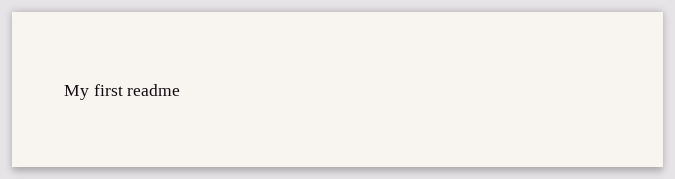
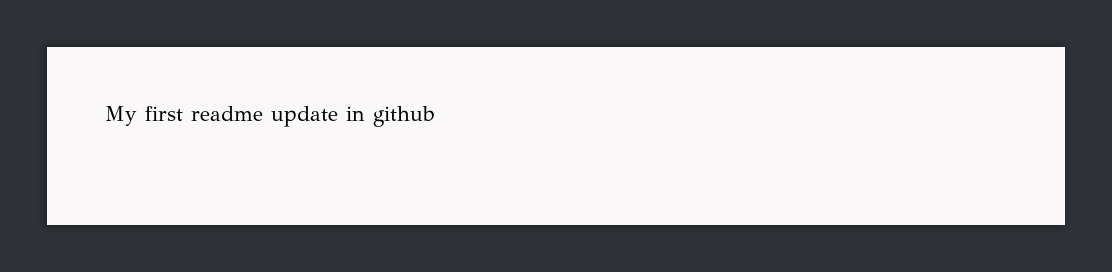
- My first readme
+ My first readme update in github

